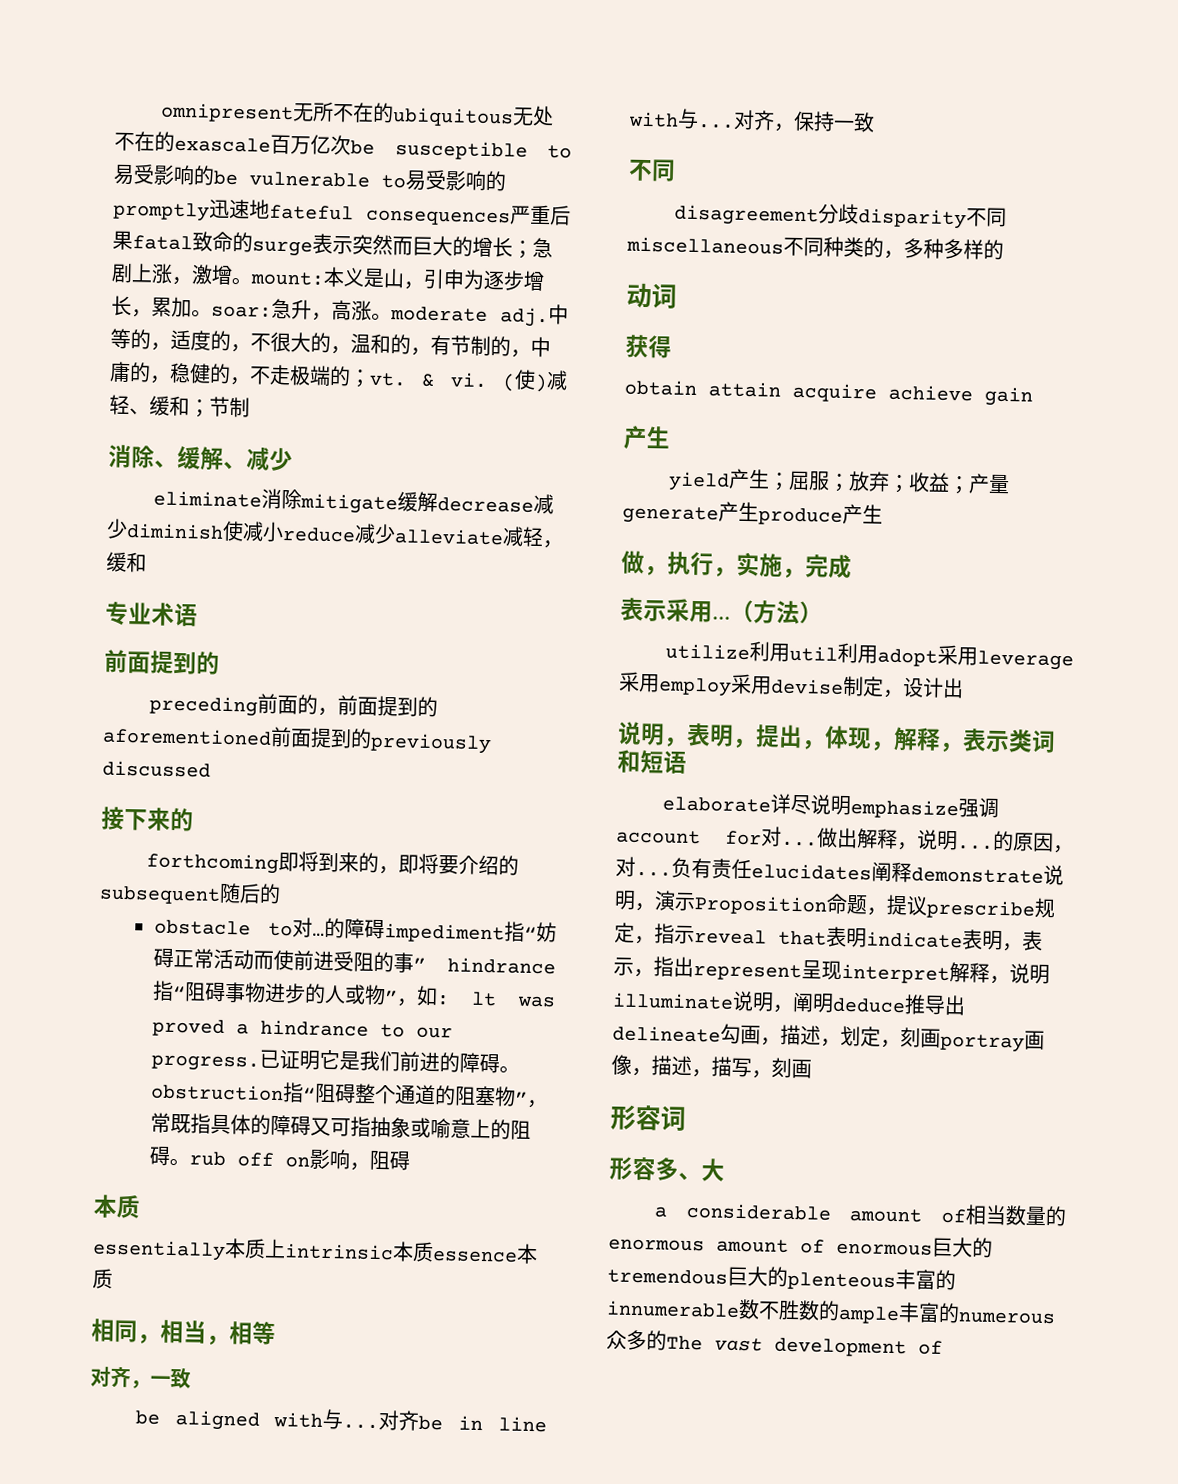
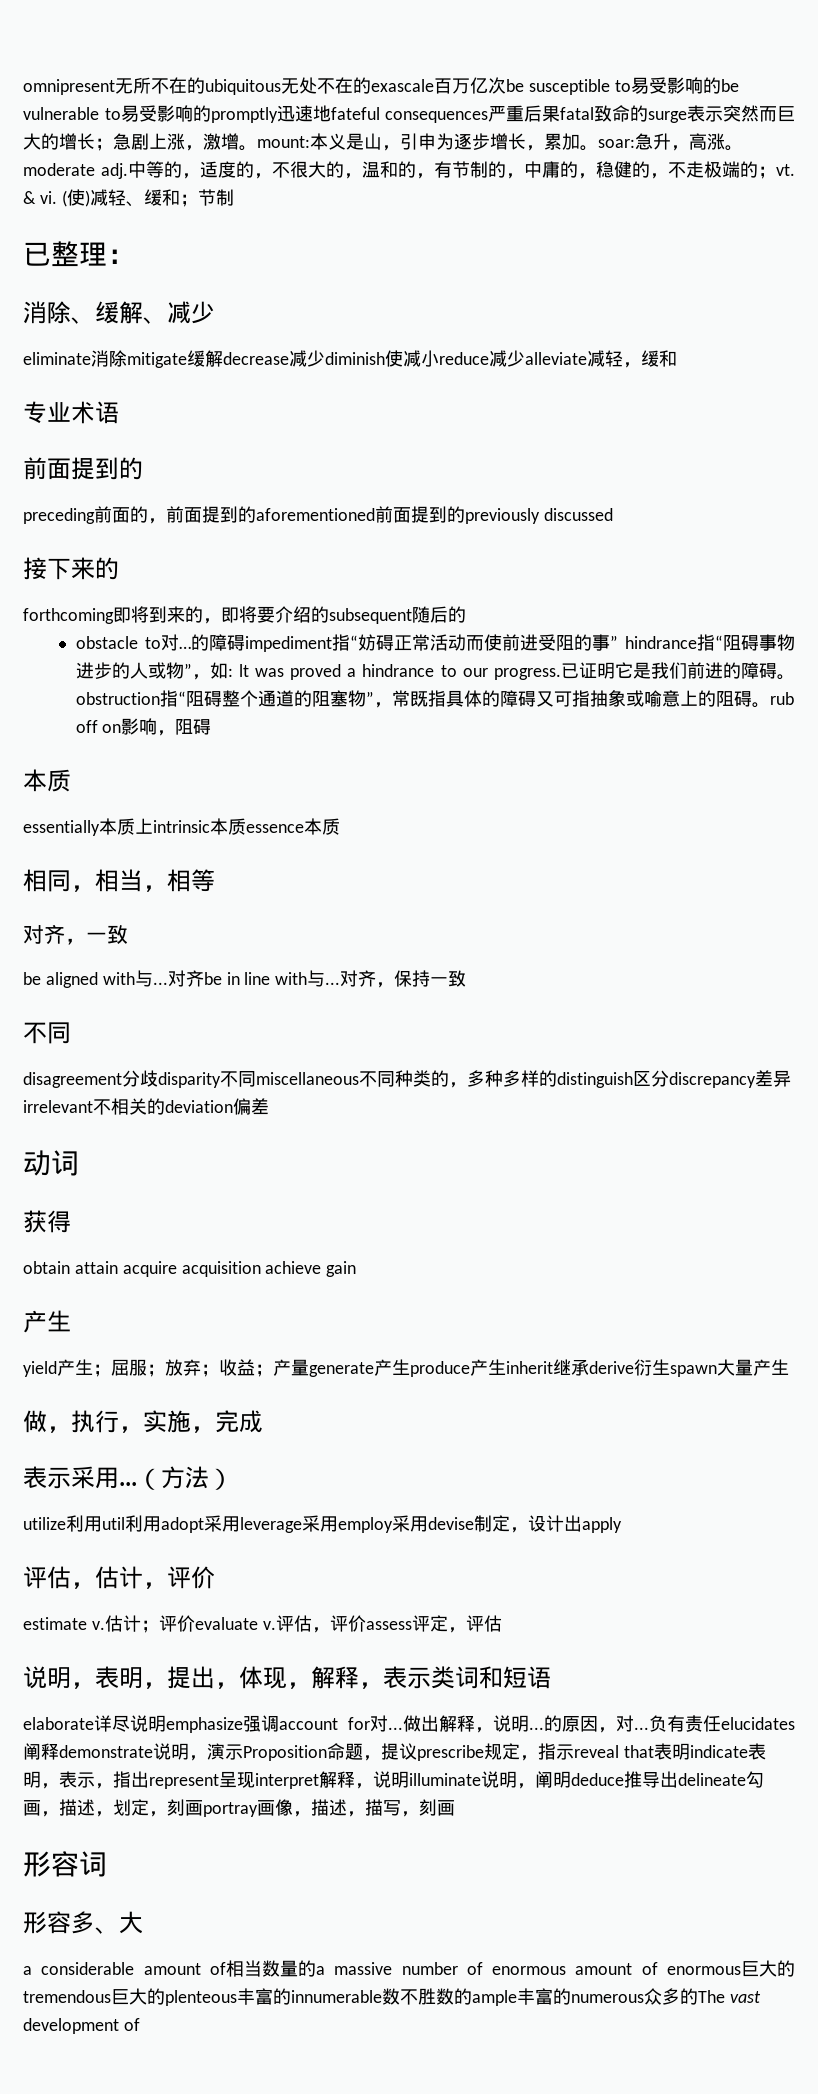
+ 已整理：
- disagreement分歧disparity不同miscellaneous不同种类的，多种多样的
+ disagreement分歧disparity不同miscellaneous不同种类的，多种多样的distinguish区分discrepancy差异irrelevant不相关的deviation偏差
- obtain attain acquire achieve gain
+ obtain attain acquire acquisition achieve gain
- yield产生；屈服；放弃；收益；产量generate产生produce产生
+ yield产生；屈服；放弃；收益；产量generate产生produce产生inherit继承derive衍生spawn大量产生
- utilize利用util利用adopt采用leverage采用employ采用devise制定，设计出
+ utilize利用util利用adopt采用leverage采用employ采用devise制定，设计出apply
+ 评估，估计，评价
+ estimate v.估计；评价evaluate v.评估，评价assess评定，评估
- a considerable amount of相当数量的enormous amount of enormous巨大的tremendous巨大的plenteous丰富的innumerable数不胜数的ample丰富的numerous众多的The vast development of
+ a considerable amount of相当数量的a massive number of enormous amount of enormous巨大的tremendous巨大的plenteous丰富的innumerable数不胜数的ample丰富的numerous众多的The vast development of

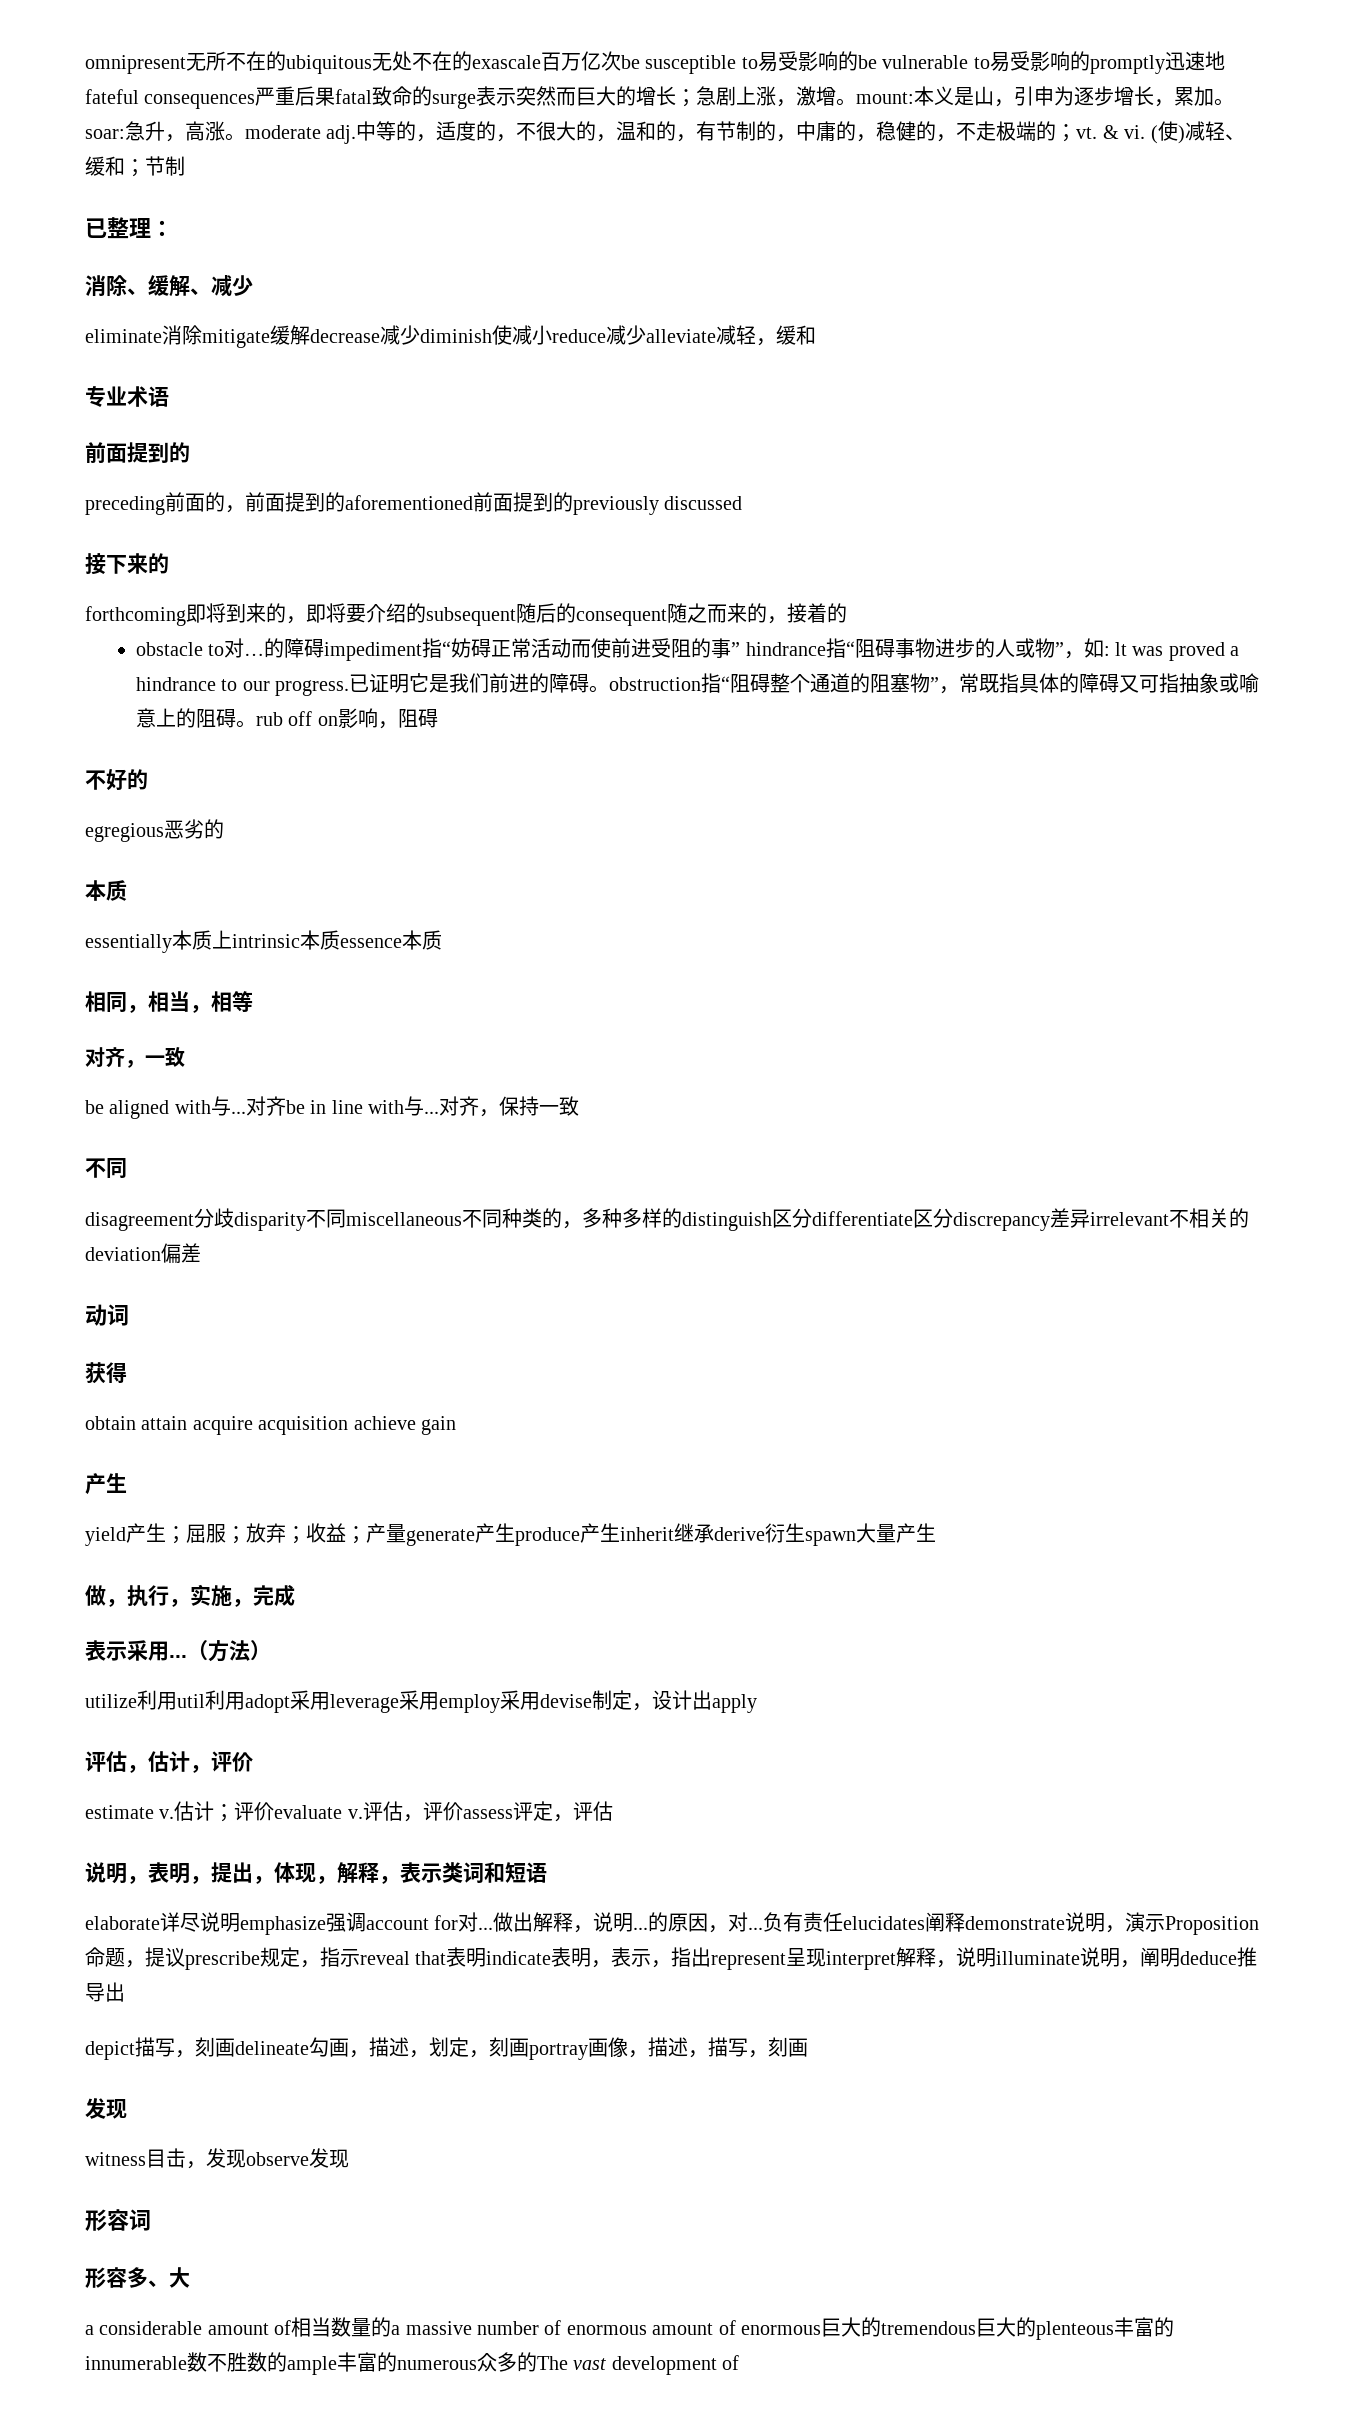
- forthcoming即将到来的，即将要介绍的subsequent随后的
+ forthcoming即将到来的，即将要介绍的subsequent随后的consequent随之而来的，接着的
+ 不好的
+ egregious恶劣的
- disagreement分歧disparity不同miscellaneous不同种类的，多种多样的distinguish区分discrepancy差异irrelevant不相关的deviation偏差
+ disagreement分歧disparity不同miscellaneous不同种类的，多种多样的distinguish区分differentiate区分discrepancy差异irrelevant不相关的deviation偏差
- 负有责任elucidates阐释demonstrate说明，演示Proposition命题，提议prescribe规定，指示reveal that表明indicate表明，表示，指出represent呈现interpret解释，说明illuminate说明，阐明deduce推导出delineate勾画，描述，划定，刻画portray画像，描述，描写，刻画
+ 负有责任elucidates阐释demonstrate说明，演示Proposition命题，提议prescribe规定，指示reveal that表明indicate表明，表示，指出represent呈现interpret解释，说明illuminate说明，阐明deduce推导出
+ depict描写，刻画delineate勾画，描述，划定，刻画portray画像，描述，描写，刻画
+ 发现
+ witness目击，发现observe发现

